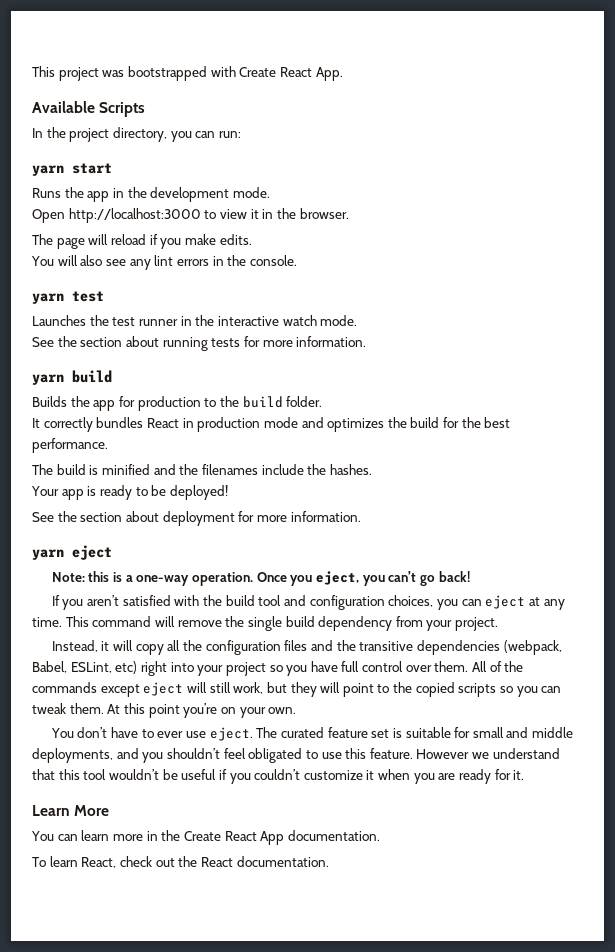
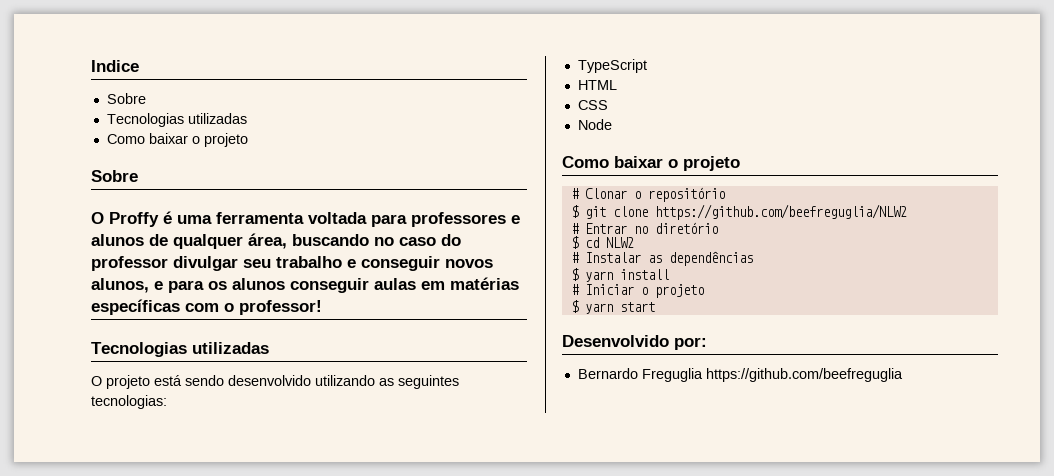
- This project was bootstrapped with Create React App.
- Available Scripts
- In the project directory, you can run:
- yarn start
- Runs the app in the development mode.
- Open http://localhost:3000 to view it in the browser.
- The page will reload if you make edits.
- You will also see any lint errors in the console.
- yarn test
- Launches the test runner in the interactive watch mode.
- See the section about running tests for more information.
- yarn build
- Builds the app for production to the build folder.
- It correctly bundles React in production mode and optimizes the build for the best performance.
- The build is minified and the filenames include the hashes.
- Your app is ready to be deployed!
- See the section about deployment for more information.
- yarn eject
- Note: this is a one-way operation. Once you eject, you can’t go back!
- If you aren’t satisfied with the build tool and configuration choices, you can eject at any time. This command will remove the single build dependency from your project.
- Instead, it will copy all the configuration files and the transitive dependencies (webpack, Babel, ESLint, etc) right into your project so you have full control over them. All of the commands except eject will still work, but they will point to the copied scripts so you can tweak them. At this point you’re on your own.
- You don’t have to ever use eject. The curated feature set is suitable for small and middle deployments, and you shouldn’t feel obligated to use this feature. However we understand that this tool wouldn’t be useful if you couldn’t customize it when you are ready for it.
- Learn More
- You can learn more in the Create React App documentation.
- To learn React, check out the React documentation.
+ Indice
+ Sobre
+ Tecnologias utilizadas
+ Como baixar o projeto
+ Sobre
+ O Proffy é uma ferramenta voltada para professores e alunos de qualquer área, buscando no caso do professor divulgar seu trabalho e conseguir novos alunos, e para os alunos conseguir aulas em matérias específicas com o professor!
+ Tecnologias utilizadas
+ O projeto está sendo desenvolvido utilizando as seguintes tecnologias:
+ TypeScript
+ HTML
+ CSS
+ Node
+ Como baixar o projeto
+ # Clonar o repositório
+ $ git clone https://github.com/beefreguglia/NLW2
+ # Entrar no diretório
+ $ cd NLW2
+ # Instalar as dependências
+ $ yarn install
+ # Iniciar o projeto
+ $ yarn start
+ Desenvolvido por:
+ Bernardo Freguglia https://github.com/beefreguglia

